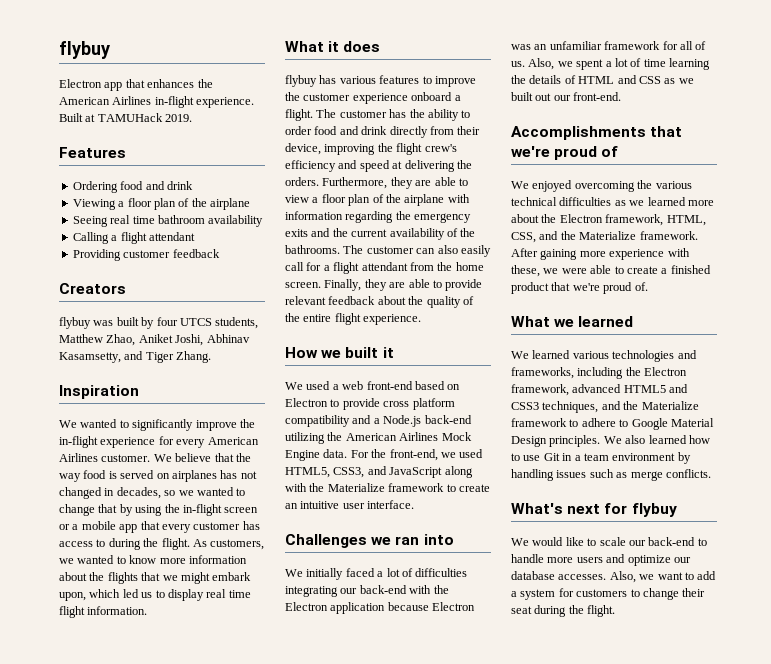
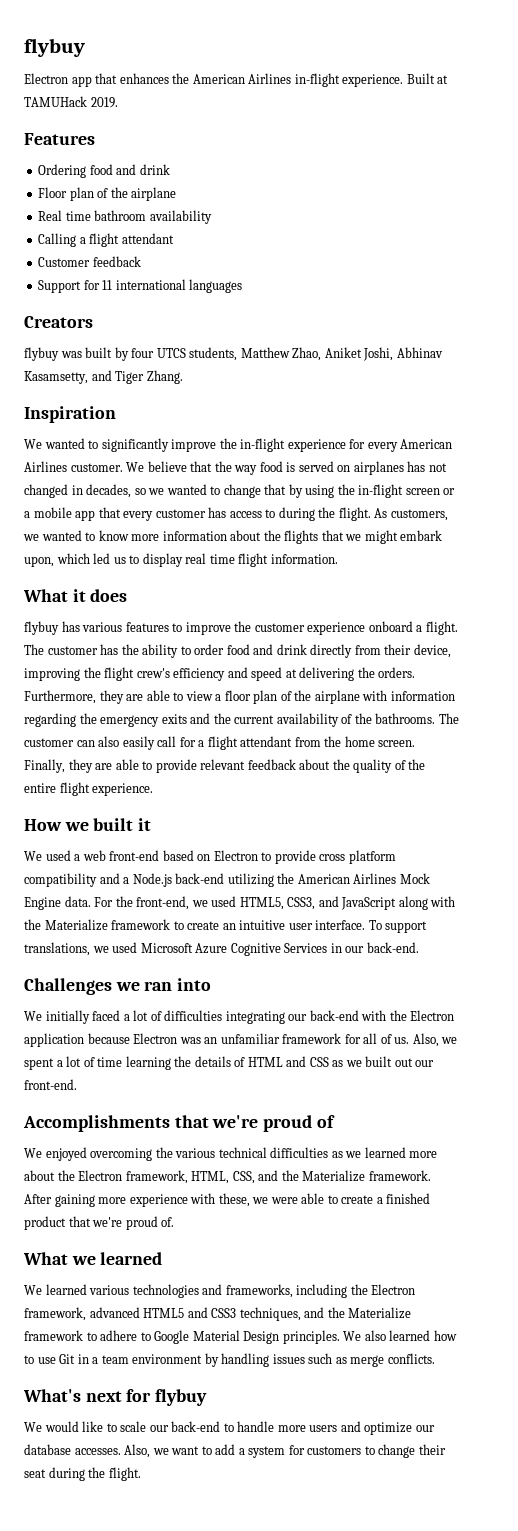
- Viewing a floor plan of the airplane
+ Floor plan of the airplane
- Seeing real time bathroom availability
+ Real time bathroom availability
- Providing customer feedback
+ Customer feedback
+ Support for 11 international languages
+ To support translations, we used Microsoft Azure Cognitive Services in our back-end.

